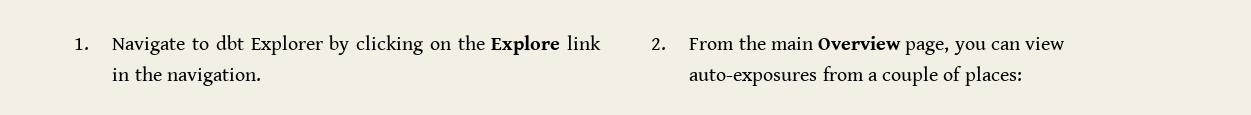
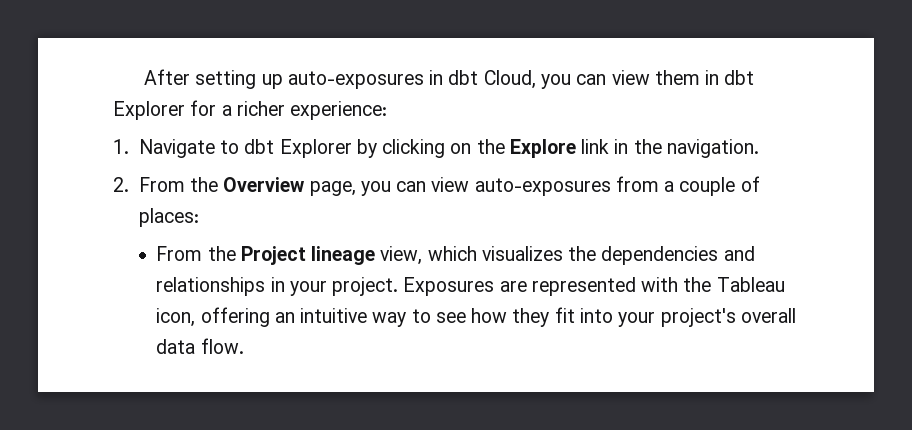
+ After setting up auto-exposures in dbt Cloud, you can view them in dbt Explorer for a richer experience:
- 2. From the main Overview page, you can view auto-exposures from a couple of places:
+ 2. From the Overview page, you can view auto-exposures from a couple of places:
+ From the Project lineage view, which visualizes the dependencies and relationships in your project. Exposures are represented with the Tableau icon, offering an intuitive way to see how they fit into your project's overall data flow.

